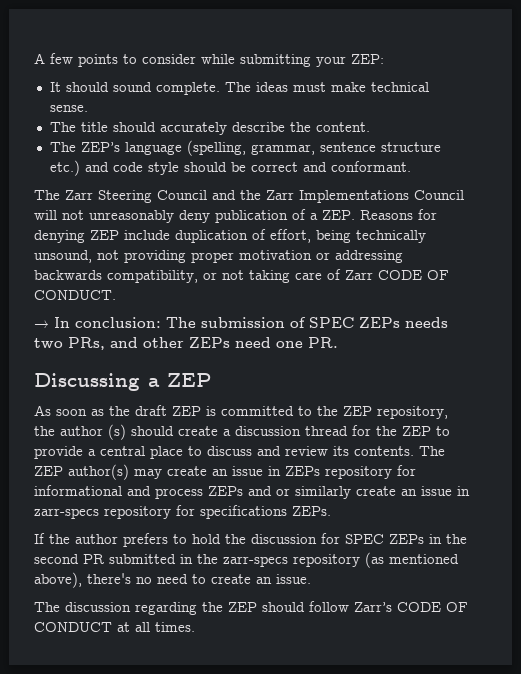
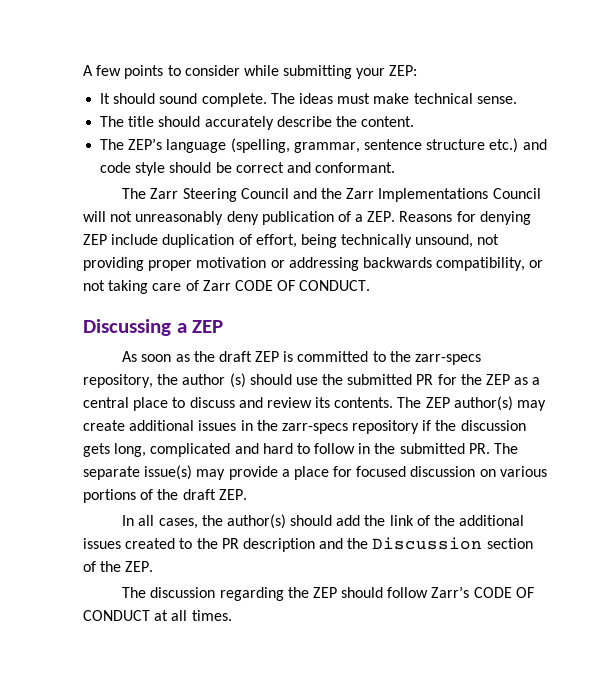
- → In conclusion: The submission of SPEC ZEPs needs two PRs, and other ZEPs need one PR.
- As soon as the draft ZEP is committed to the ZEP repository, the author (s) should create a discussion thread for the ZEP to provide a central place to discuss and review its contents.
+ As soon as the draft ZEP is committed to the zarr-specs repository, the author (s) should use the submitted PR for the ZEP as a central place to discuss and review its contents.
- The ZEP author(s) may create an issue in ZEPs repository for informational and process ZEPs and or similarly create an issue in zarr-specs repository for specifications ZEPs.
- If the author prefers to hold the discussion for SPEC ZEPs in the second PR submitted in the zarr-specs repository (as mentioned above), there's no need to create an issue.
+ The ZEP author(s) may create additional issues in the zarr-specs repository if the discussion gets long, complicated and hard to follow in the submitted PR. The separate issue(s) may provide a place for focused discussion on various portions of the draft ZEP.
+ In all cases, the author(s) should add the link of the additional issues created to the PR description and the Discussion section of the ZEP.

